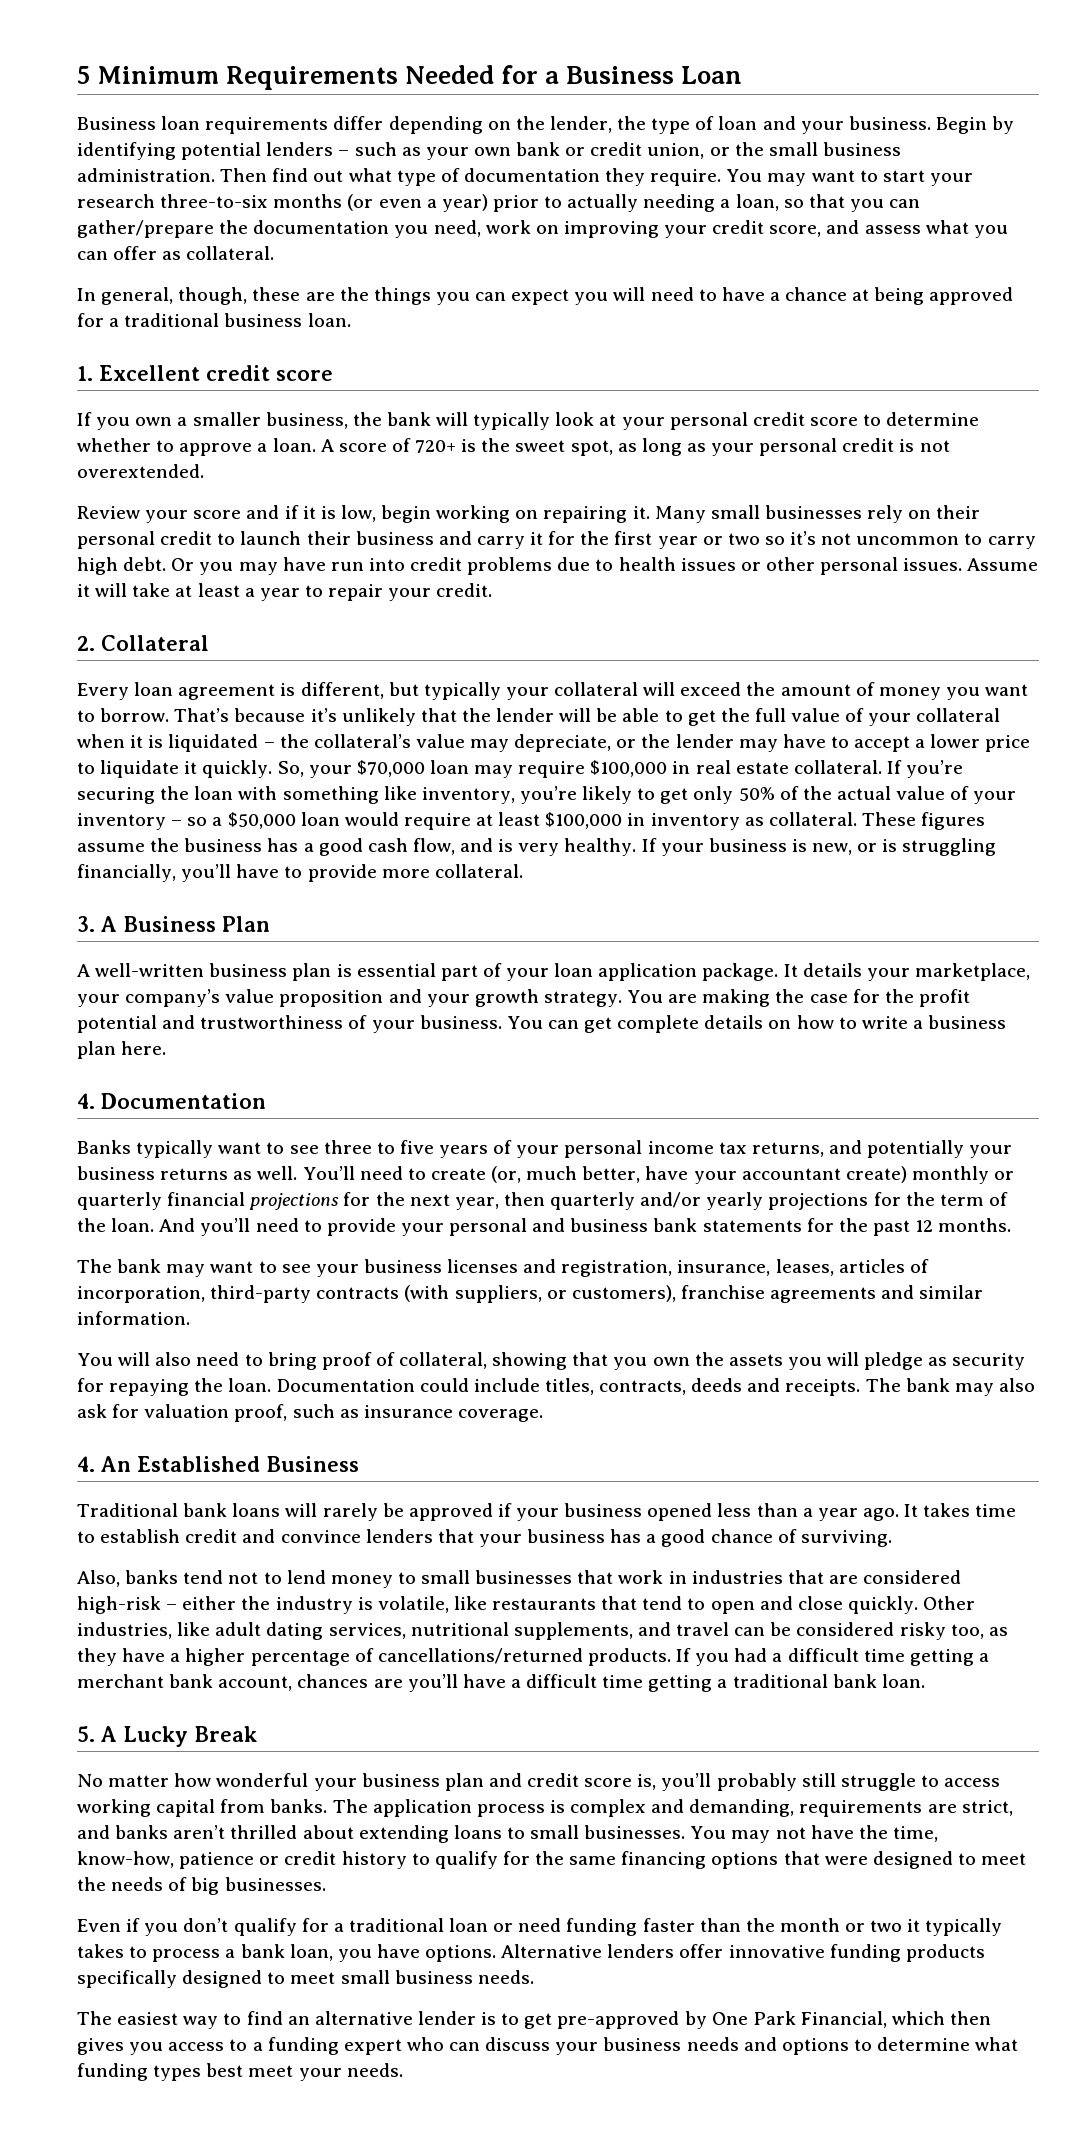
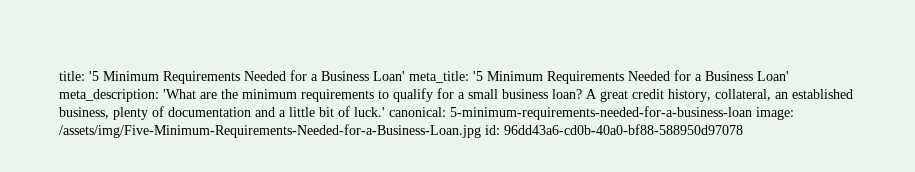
- 5 Minimum Requirements Needed for a Business Loan
- Business loan requirements differ depending on the lender, the type of loan and your business. Begin by identifying potential lenders – such as your own bank or credit union, or the small business administration. Then find out what type of documentation they require. You may want to start your research three-to-six months (or even a year) prior to actually needing a loan, so that you can gather/prepare the documentation you need, work on improving your credit score, and assess what you can offer as collateral.
- In general, though, these are the things you can expect you will need to have a chance at being approved for a traditional business loan.
- 1. Excellent credit score
- If you own a smaller business, the bank will typically look at your personal credit score to determine whether to approve a loan. A score of 720+ is the sweet spot, as long as your personal credit is not overextended.
- Review your score and if it is low, begin working on repairing it. Many small businesses rely on their personal credit to launch their business and carry it for the first year or two so it’s not uncommon to carry high debt. Or you may have run into credit problems due to health issues or other personal issues. Assume it will take at least a year to repair your credit.
- 2. Collateral
- Every loan agreement is different, but typically your collateral will exceed the amount of money you want to borrow. That’s because it’s unlikely that the lender will be able to get the full value of your collateral when it is liquidated – the collateral’s value may depreciate, or the lender may have to accept a lower price to liquidate it quickly. So, your $70,000 loan may require $100,000 in real estate collateral. If you’re securing the loan with something like inventory, you’re likely to get only 50% of the actual value of your inventory – so a $50,000 loan would require at least $100,000 in inventory as collateral. These figures assume the business has a good cash flow, and is very healthy. If your business is new, or is struggling financially, you’ll have to provide more collateral.
- 3. A Business Plan
- A well-written business plan is essential part of your loan application package. It details your marketplace, your company’s value proposition and your growth strategy. You are making the case for the profit potential and trustworthiness of your business. You can get complete details on how to write a business plan here.
- 4. Documentation
- Banks typically want to see three to five years of your personal income tax returns, and potentially your business returns as well. You’ll need to create (or, much better, have your accountant create) monthly or quarterly financial projections for the next year, then quarterly and/or yearly projections for the term of the loan. And you’ll need to provide your personal and business bank statements for the past 12 months.
- The bank may want to see your business licenses and registration, insurance, leases, articles of incorporation, third-party contracts (with suppliers, or customers), franchise agreements and similar information.
- You will also need to bring proof of collateral, showing that you own the assets you will pledge as security for repaying the loan. Documentation could include titles, contracts, deeds and receipts. The bank may also ask for valuation proof, such as insurance coverage.
- 4. An Established Business
- Traditional bank loans will rarely be approved if your business opened less than a year ago. It takes time to establish credit and convince lenders that your business has a good chance of surviving.
- Also, banks tend not to lend money to small businesses that work in industries that are considered high-risk – either the industry is volatile, like restaurants that tend to open and close quickly. Other industries, like adult dating services, nutritional supplements, and travel can be considered risky too, as they have a higher percentage of cancellations/returned products. If you had a difficult time getting a merchant bank account, chances are you’ll have a difficult time getting a traditional bank loan.
- 5. A Lucky Break
- No matter how wonderful your business plan and credit score is, you’ll probably still struggle to access working capital from banks. The application process is complex and demanding, requirements are strict, and banks aren’t thrilled about extending loans to small businesses. You may not have the time, know-how, patience or credit history to qualify for the same financing options that were designed to meet the needs of big businesses.
- Even if you don’t qualify for a traditional loan or need funding faster than the month or two it typically takes to process a bank loan, you have options. Alternative lenders offer innovative funding products specifically designed to meet small business needs.
- The easiest way to find an alternative lender is to get pre-approved by One Park Financial, which then gives you access to a funding expert who can discuss your business needs and options to determine what funding types best meet your needs.
+ title: '5 Minimum Requirements Needed for a Business Loan' meta_title: '5 Minimum Requirements Needed for a Business Loan' meta_description: 'What are the minimum requirements to qualify for a small business loan? A great credit history, collateral, an established business, plenty of documentation and a little bit of luck.' canonical: 5-minimum-requirements-needed-for-a-business-loan image: /assets/img/Five-Minimum-Requirements-Needed-for-a-Business-Loan.jpg id: 96dd43a6-cd0b-40a0-bf88-588950d97078

